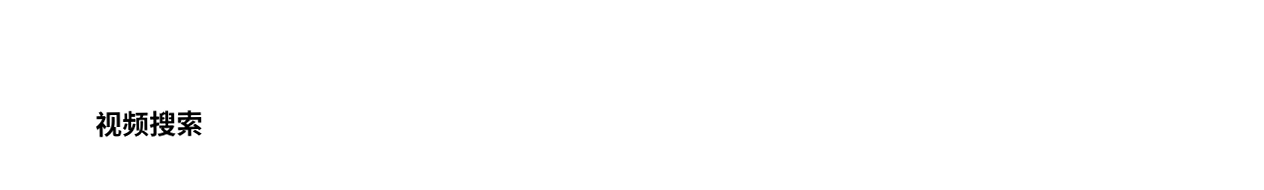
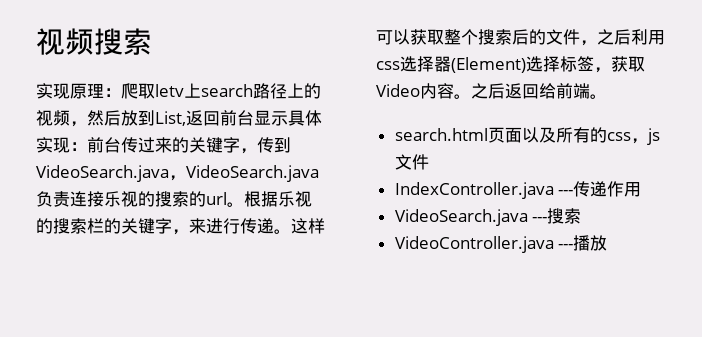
+ 实现原理：爬取letv上search路径上的视频，然后放到List,返回前台显示具体实现：前台传过来的关键字，传到VideoSearch.java，VideoSearch.java负责连接乐视的搜索的url。根据乐视的搜索栏的关键字，来进行传递。这样可以获取整个搜索后的文件，之后利用css选择器(Element)选择标签，获取Video内容。之后返回给前端。
+ search.html页面以及所有的css，js文件
+ IndexController.java ---传递作用
+ VideoSearch.java ---搜索
+ VideoController.java ---播放

